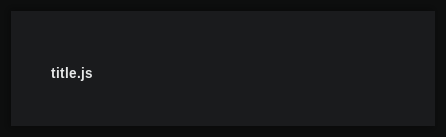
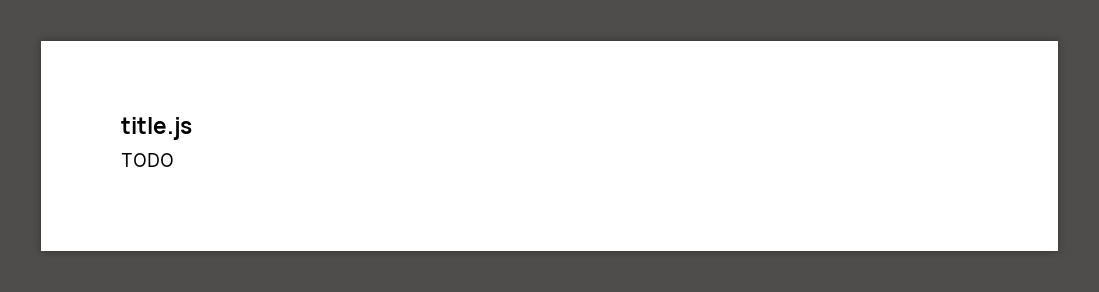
+ TODO

